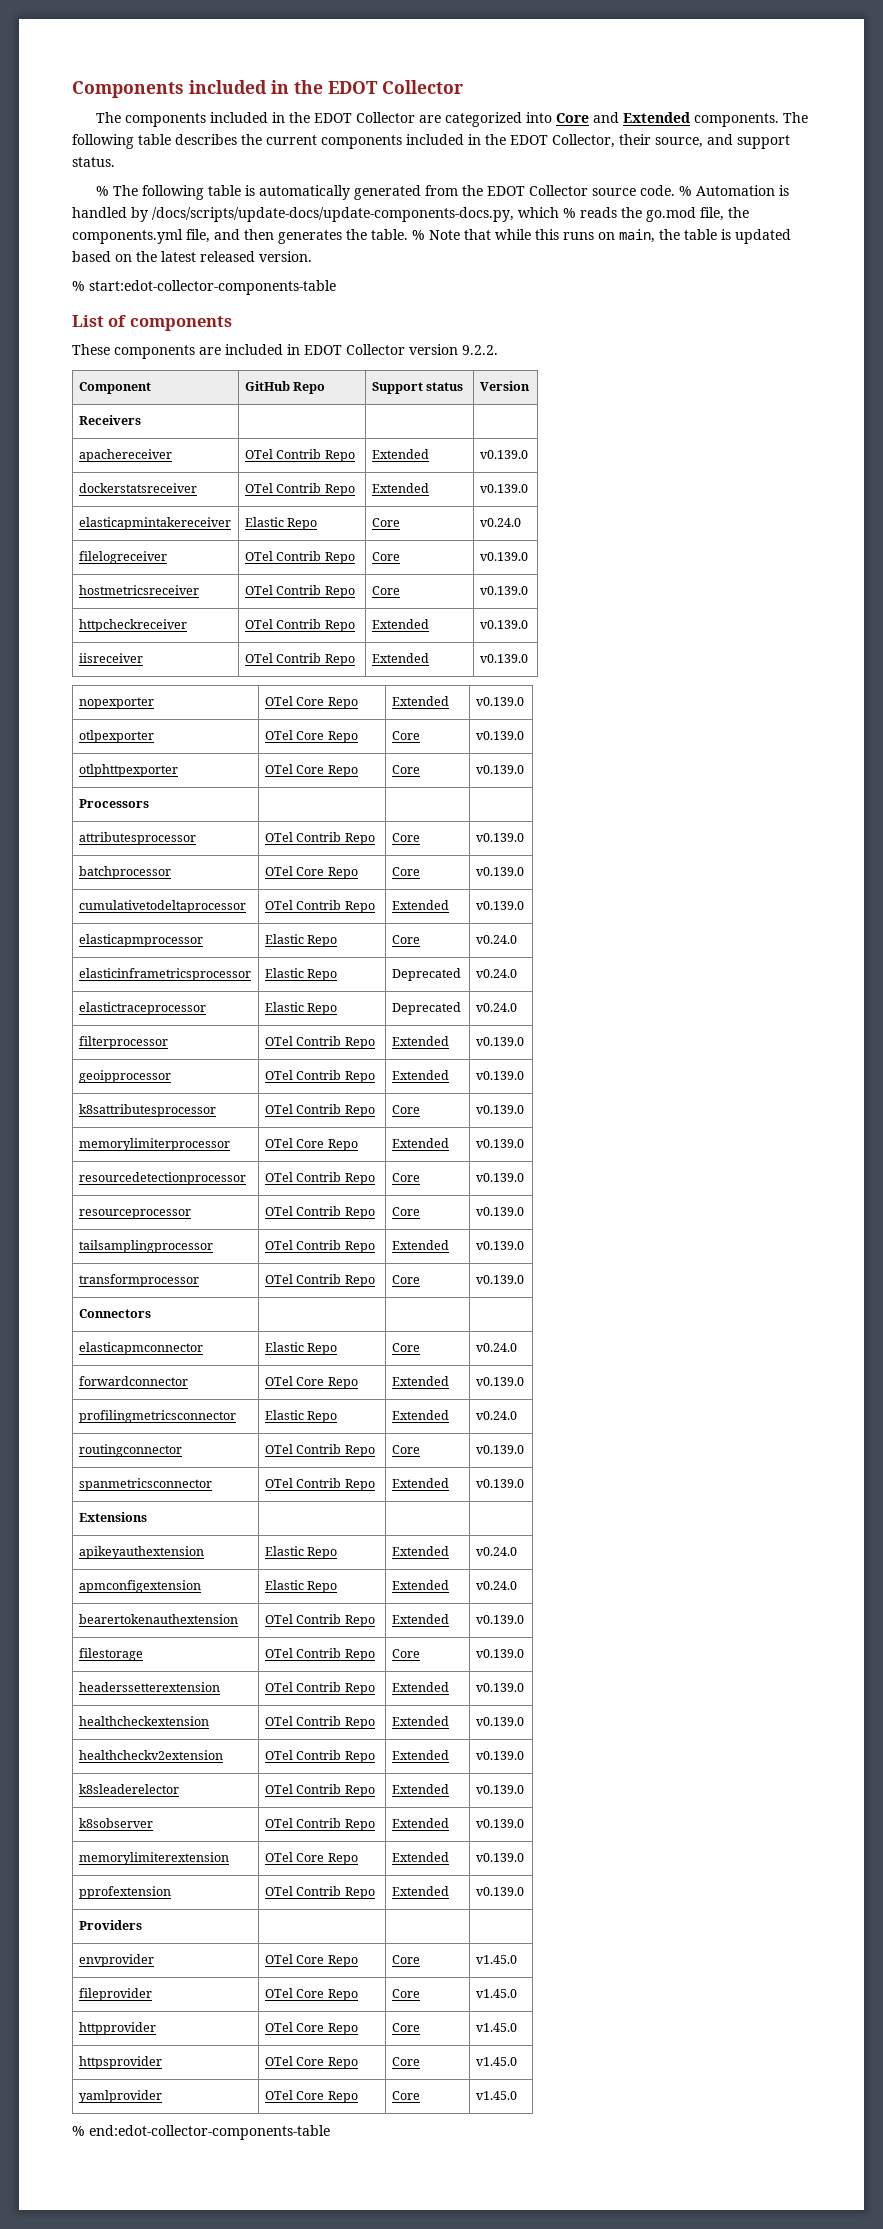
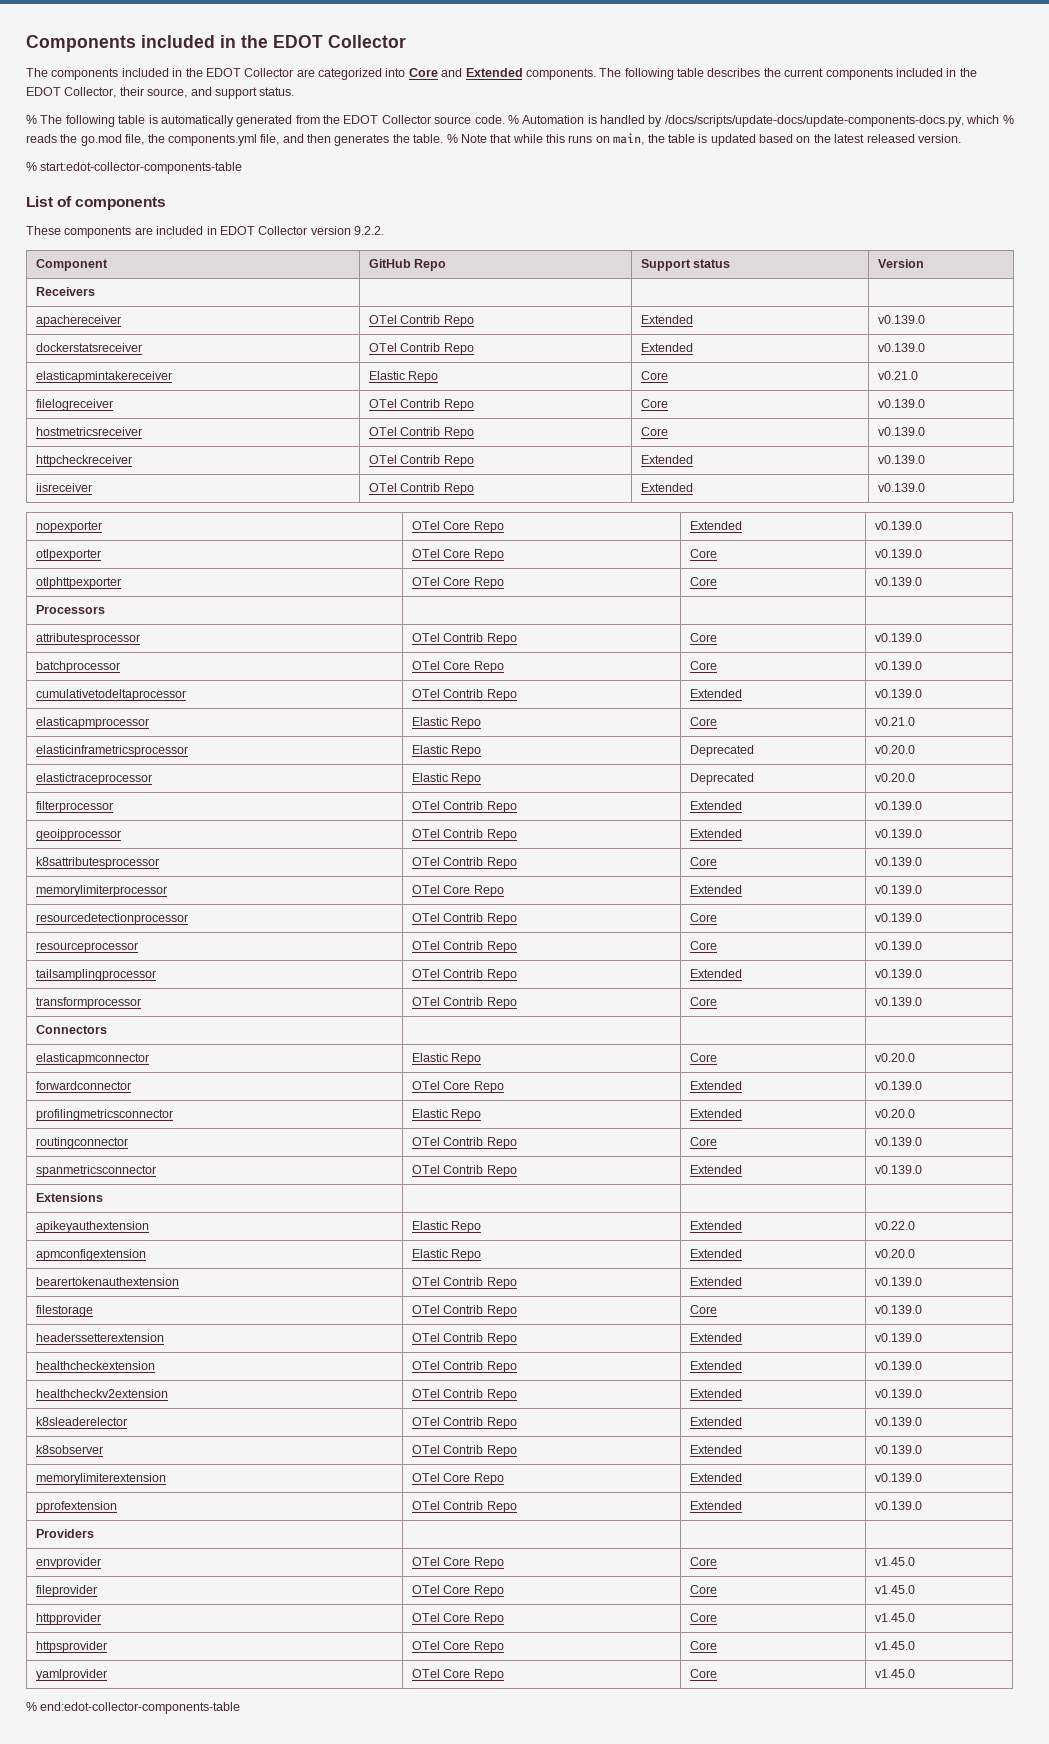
- elasticapmintakereceiver | Elastic Repo | Core | v0.24.0
+ elasticapmintakereceiver | Elastic Repo | Core | v0.21.0
- elasticapmprocessor | Elastic Repo | Core | v0.24.0
+ elasticapmprocessor | Elastic Repo | Core | v0.21.0
- elasticinframetricsprocessor | Elastic Repo | Deprecated | v0.24.0
+ elasticinframetricsprocessor | Elastic Repo | Deprecated | v0.20.0
- elastictraceprocessor | Elastic Repo | Deprecated | v0.24.0
+ elastictraceprocessor | Elastic Repo | Deprecated | v0.20.0
- elasticapmconnector | Elastic Repo | Core | v0.24.0
+ elasticapmconnector | Elastic Repo | Core | v0.20.0
- profilingmetricsconnector | Elastic Repo | Extended | v0.24.0
+ profilingmetricsconnector | Elastic Repo | Extended | v0.20.0
- apikeyauthextension | Elastic Repo | Extended | v0.24.0
+ apikeyauthextension | Elastic Repo | Extended | v0.22.0
- apmconfigextension | Elastic Repo | Extended | v0.24.0
+ apmconfigextension | Elastic Repo | Extended | v0.20.0

